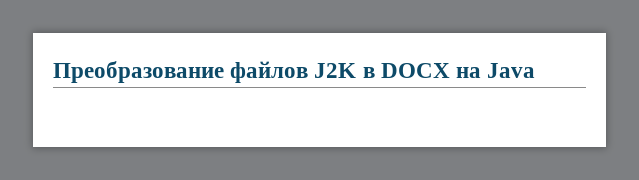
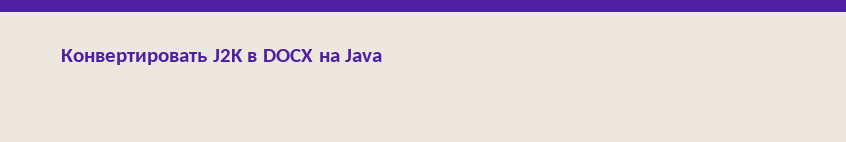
- Преобразование файлов J2K в DOCX на Java
+ Конвертировать J2K в DOCX на Java

